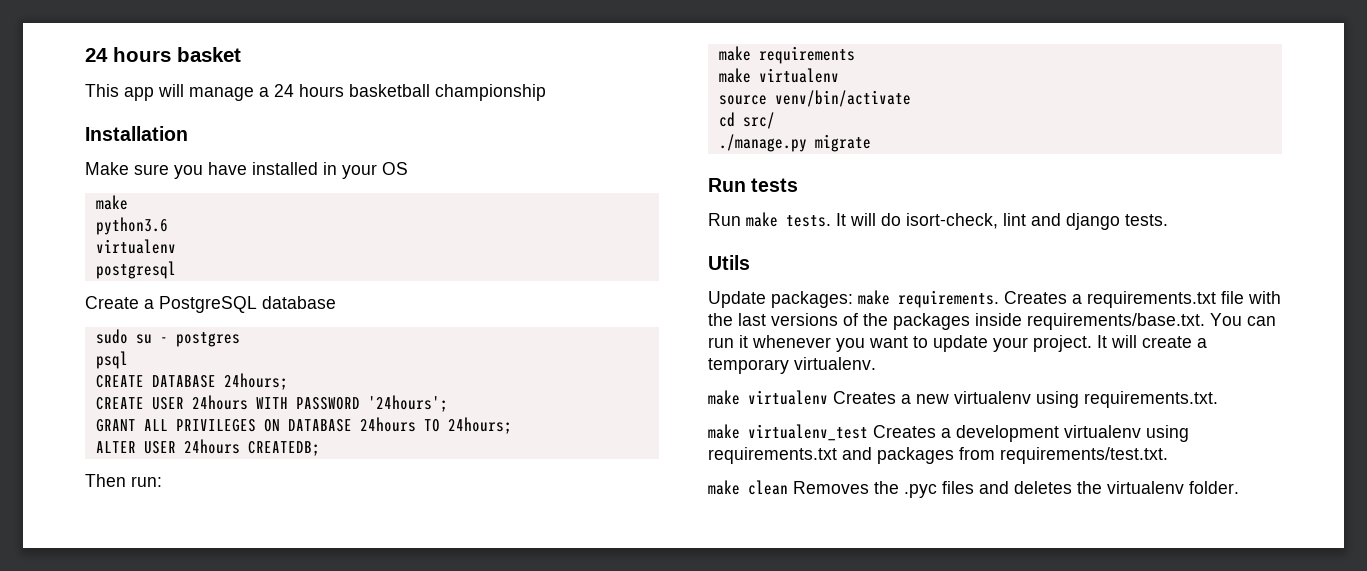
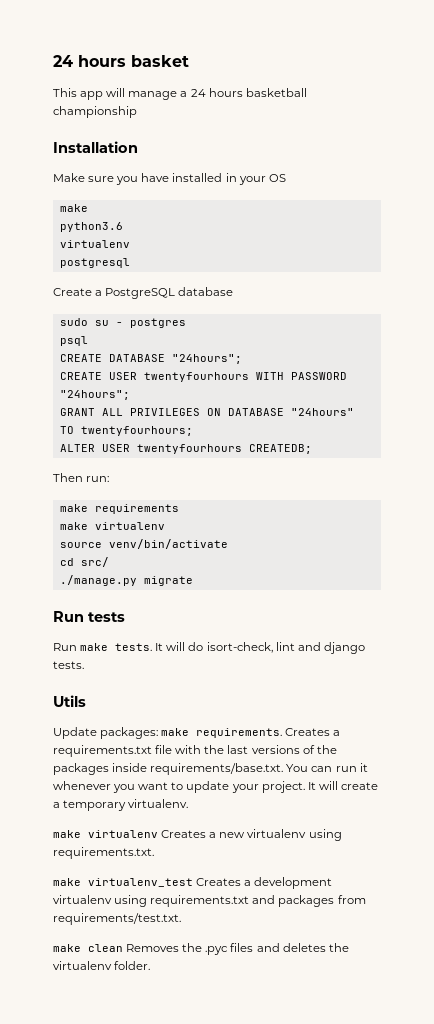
- CREATE DATABASE 24hours;
+ CREATE DATABASE "24hours";
- CREATE USER 24hours WITH PASSWORD '24hours';
+ CREATE USER twentyfourhours WITH PASSWORD "24hours";
- GRANT ALL PRIVILEGES ON DATABASE 24hours TO 24hours;
+ GRANT ALL PRIVILEGES ON DATABASE "24hours" TO twentyfourhours;
- ALTER USER 24hours CREATEDB;
+ ALTER USER twentyfourhours CREATEDB;

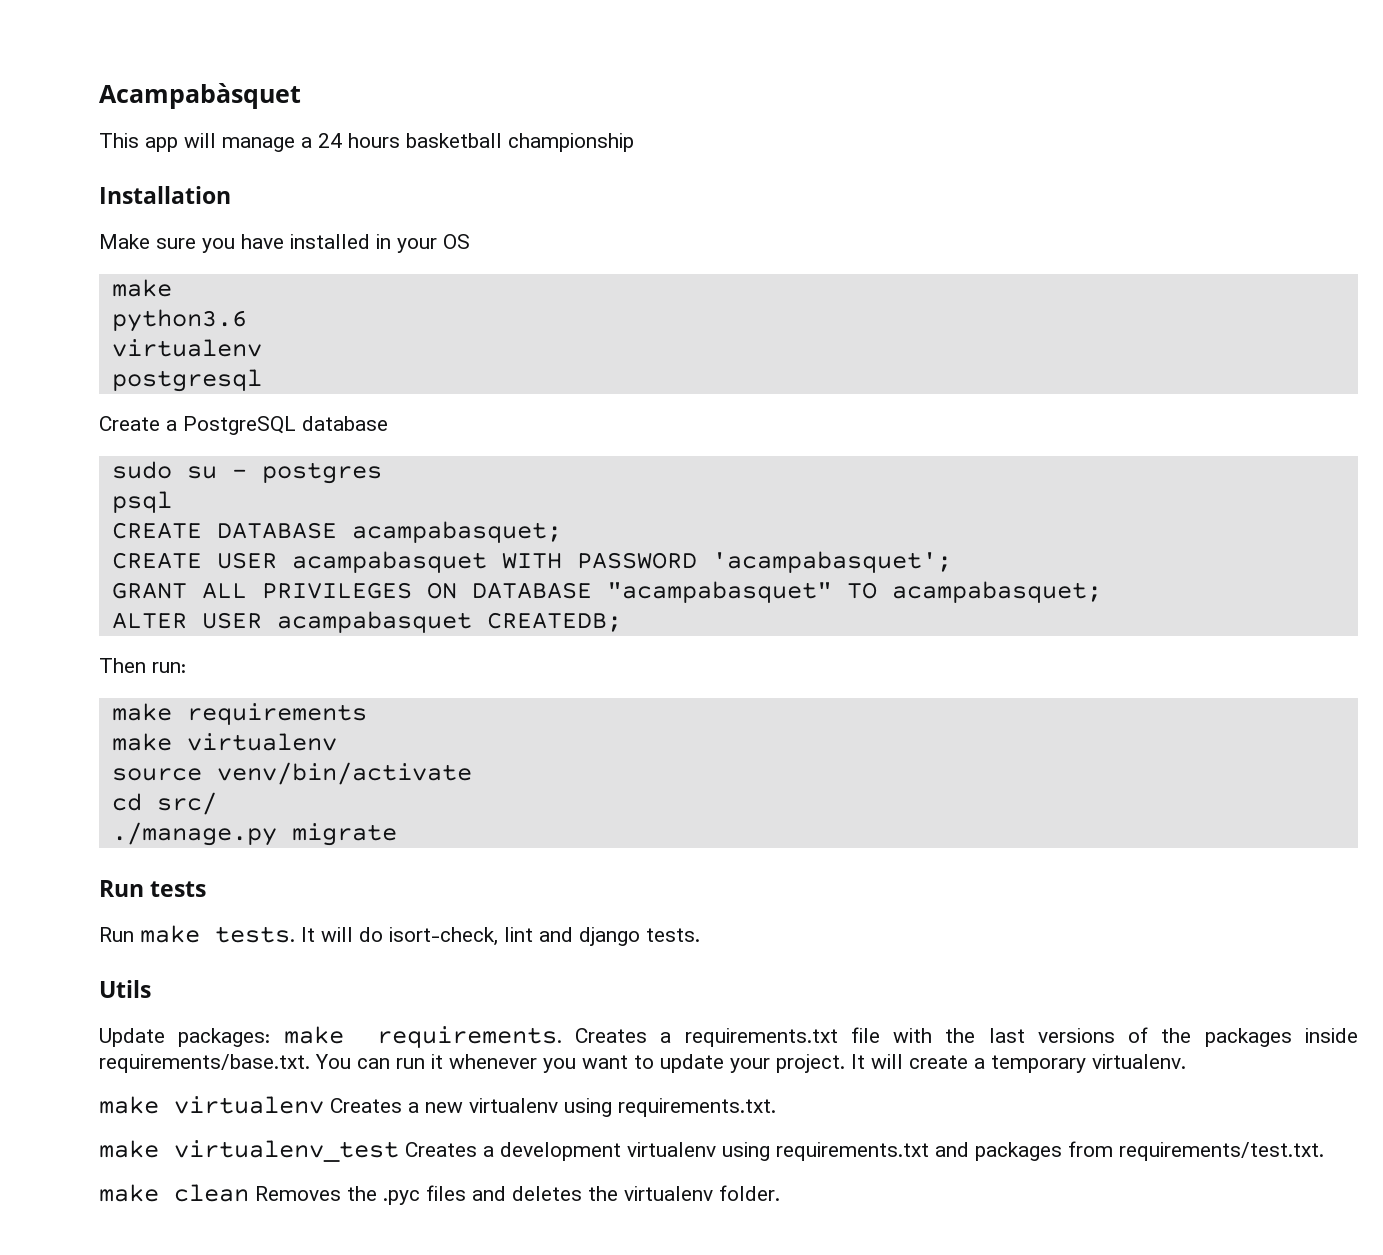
- 24 hours basket
+ Acampabàsquet
- CREATE DATABASE "24hours";
+ CREATE DATABASE acampabasquet;
- CREATE USER twentyfourhours WITH PASSWORD "24hours";
+ CREATE USER acampabasquet WITH PASSWORD 'acampabasquet';
- GRANT ALL PRIVILEGES ON DATABASE "24hours" TO twentyfourhours;
+ GRANT ALL PRIVILEGES ON DATABASE "acampabasquet" TO acampabasquet;
- ALTER USER twentyfourhours CREATEDB;
+ ALTER USER acampabasquet CREATEDB;

